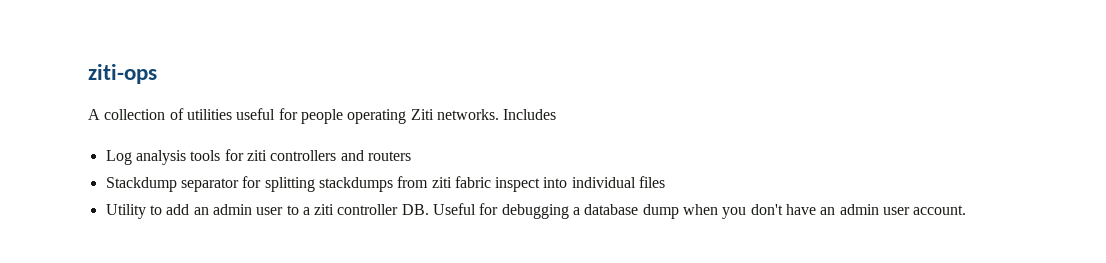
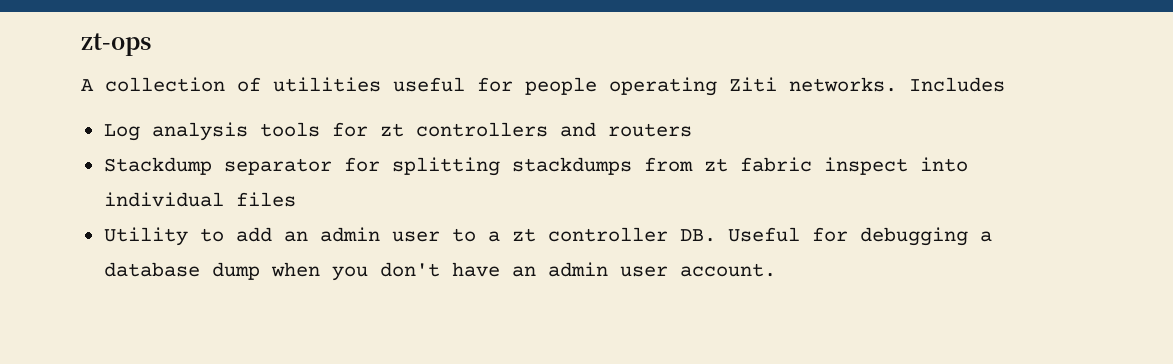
- ziti-ops
+ zt-ops
- Log analysis tools for ziti controllers and routers
+ Log analysis tools for zt controllers and routers
- Stackdump separator for splitting stackdumps from ziti fabric inspect into individual files
+ Stackdump separator for splitting stackdumps from zt fabric inspect into individual files
- Utility to add an admin user to a ziti controller DB. Useful for debugging a database dump when you don't have an admin user account.
+ Utility to add an admin user to a zt controller DB. Useful for debugging a database dump when you don't have an admin user account.

